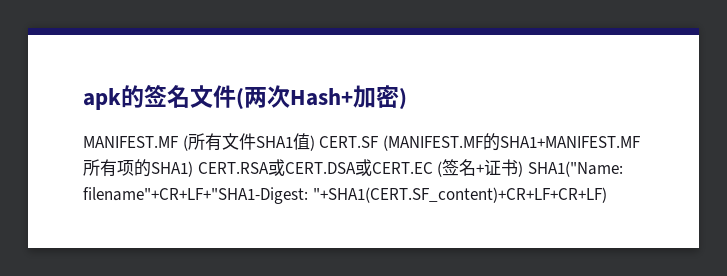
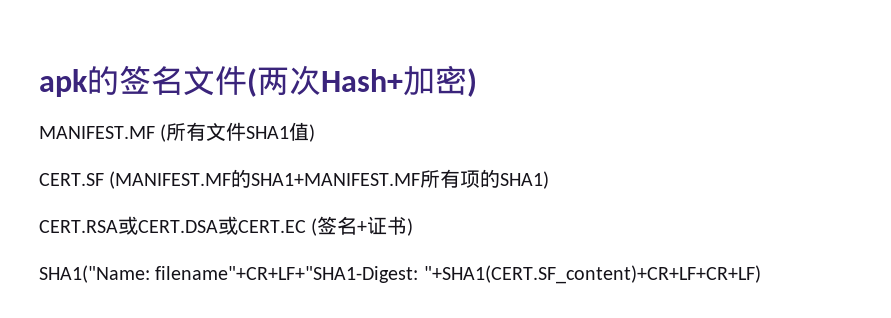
- MANIFEST.MF (所有文件SHA1值) CERT.SF (MANIFEST.MF的SHA1+MANIFEST.MF所有项的SHA1) CERT.RSA或CERT.DSA或CERT.EC (签名+证书) SHA1("Name: filename"+CR+LF+"SHA1-Digest: "+SHA1(CERT.SF_content)+CR+LF+CR+LF)
+ MANIFEST.MF (所有文件SHA1值)
+ CERT.SF (MANIFEST.MF的SHA1+MANIFEST.MF所有项的SHA1)
+ CERT.RSA或CERT.DSA或CERT.EC (签名+证书)
+ SHA1("Name: filename"+CR+LF+"SHA1-Digest: "+SHA1(CERT.SF_content)+CR+LF+CR+LF)

